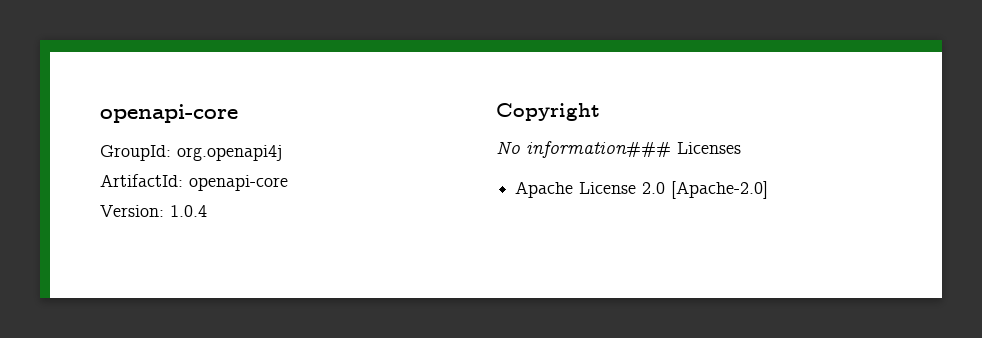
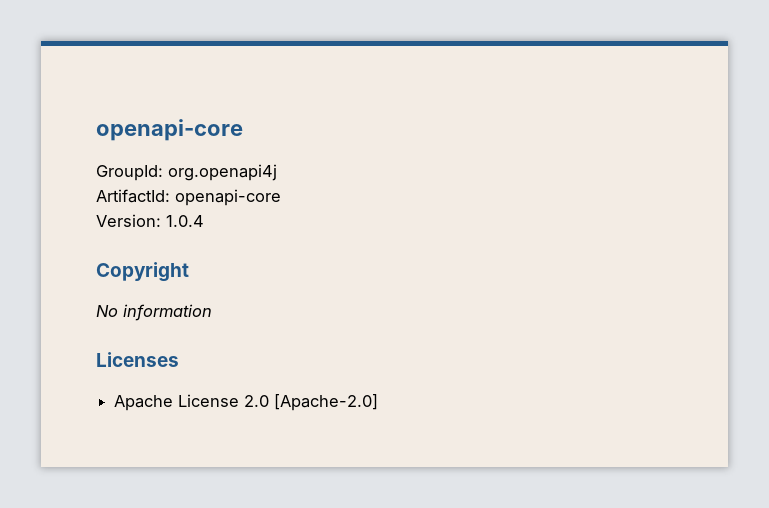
- No information### Licenses
+ No information
+ Licenses

